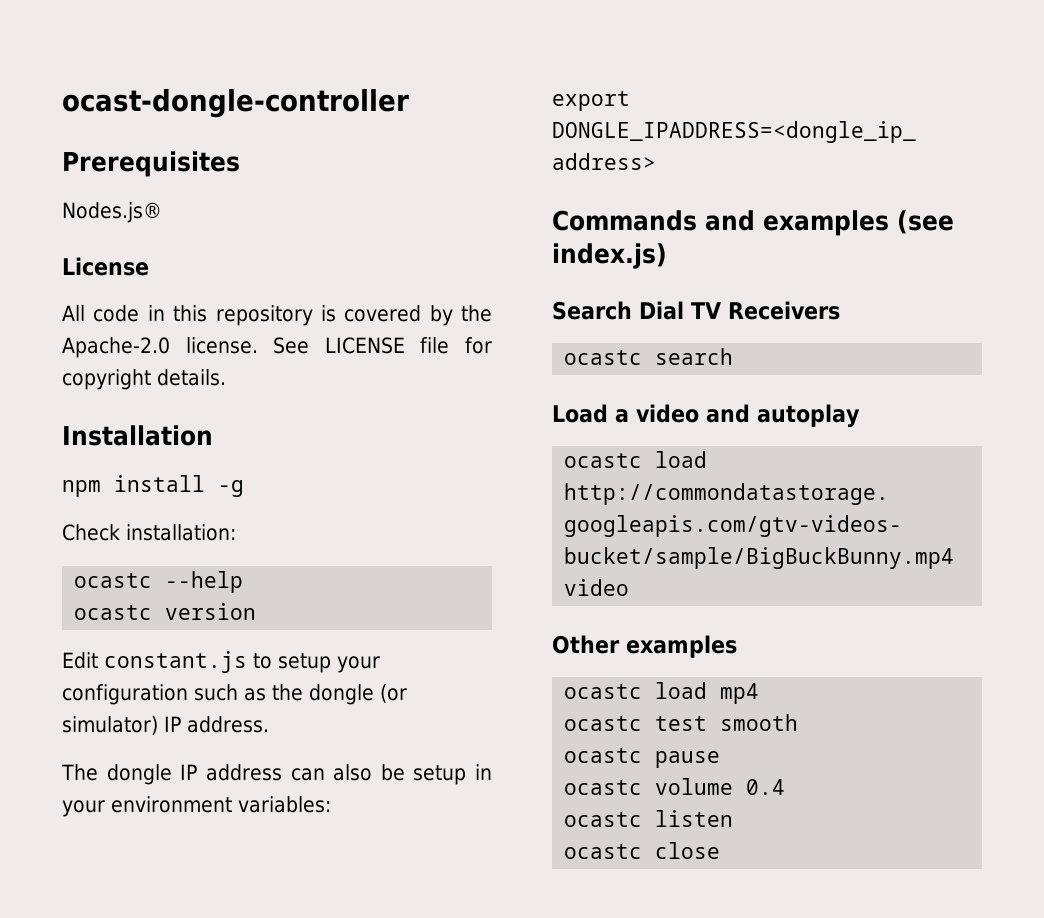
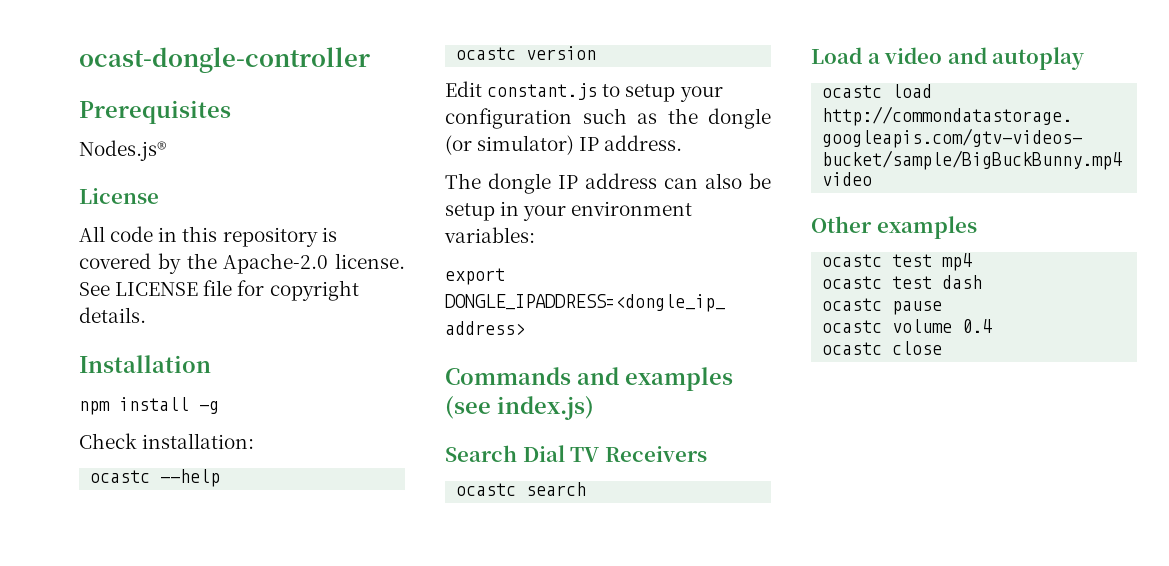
- ocastc load mp4
+ ocastc test mp4
- ocastc test smooth
+ ocastc test dash
- ocastc listen

